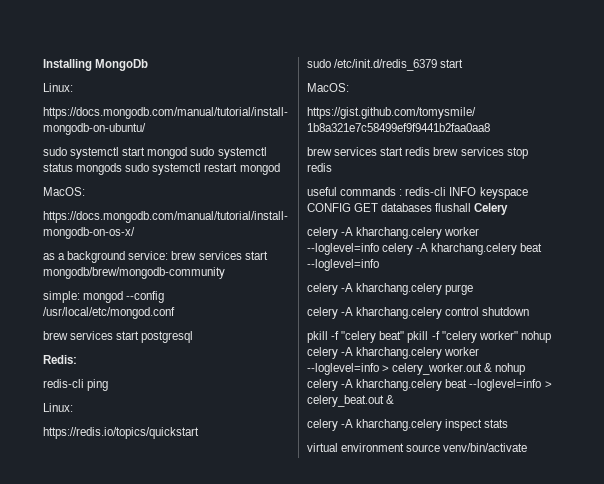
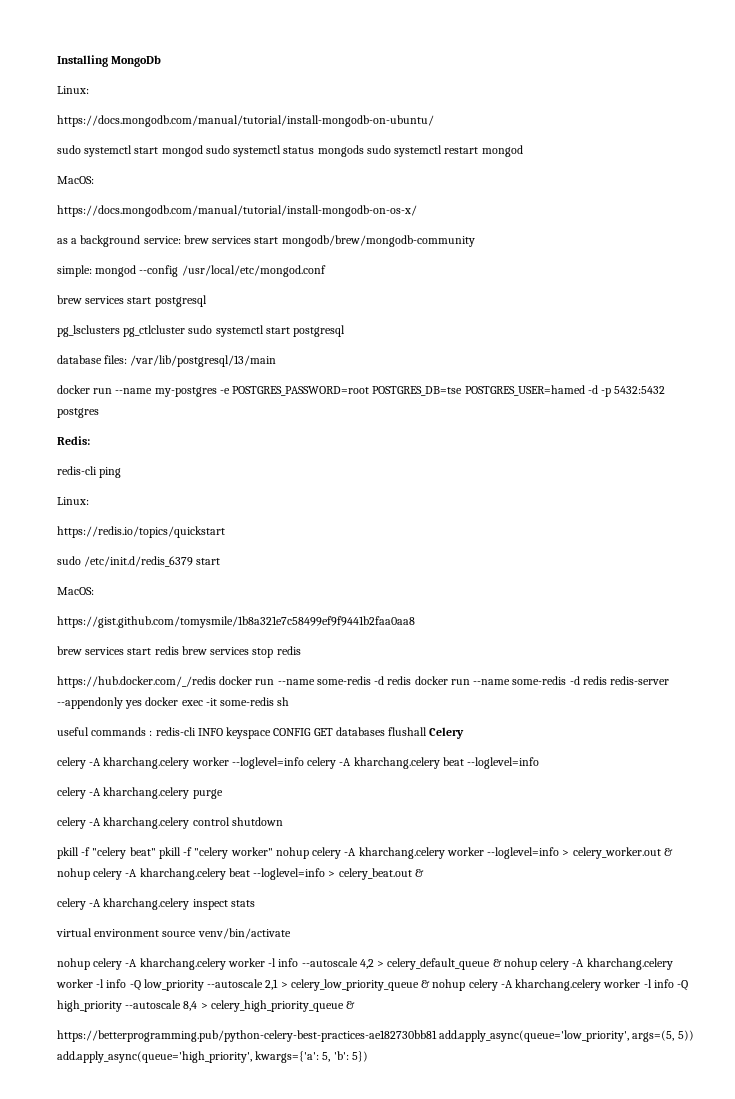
+ pg_lsclusters pg_ctlcluster sudo systemctl start postgresql
+ database files: /var/lib/postgresql/13/main
+ docker run --name my-postgres -e POSTGRES_PASSWORD=root POSTGRES_DB=tse POSTGRES_USER=hamed -d -p 5432:5432 postgres
+ https://hub.docker.com/_/redis docker run --name some-redis -d redis docker run --name some-redis -d redis redis-server --appendonly yes docker exec -it some-redis sh
+ nohup celery -A kharchang.celery worker -l info --autoscale 4,2 > celery_default_queue & nohup celery -A kharchang.celery worker -l info -Q low_priority --autoscale 2,1 > celery_low_priority_queue & nohup celery -A kharchang.celery worker -l info -Q high_priority --autoscale 8,4 > celery_high_priority_queue &
+ https://betterprogramming.pub/python-celery-best-practices-ae182730bb81 add.apply_async(queue='low_priority', args=(5, 5)) add.apply_async(queue='high_priority', kwargs={'a': 5, 'b': 5})

